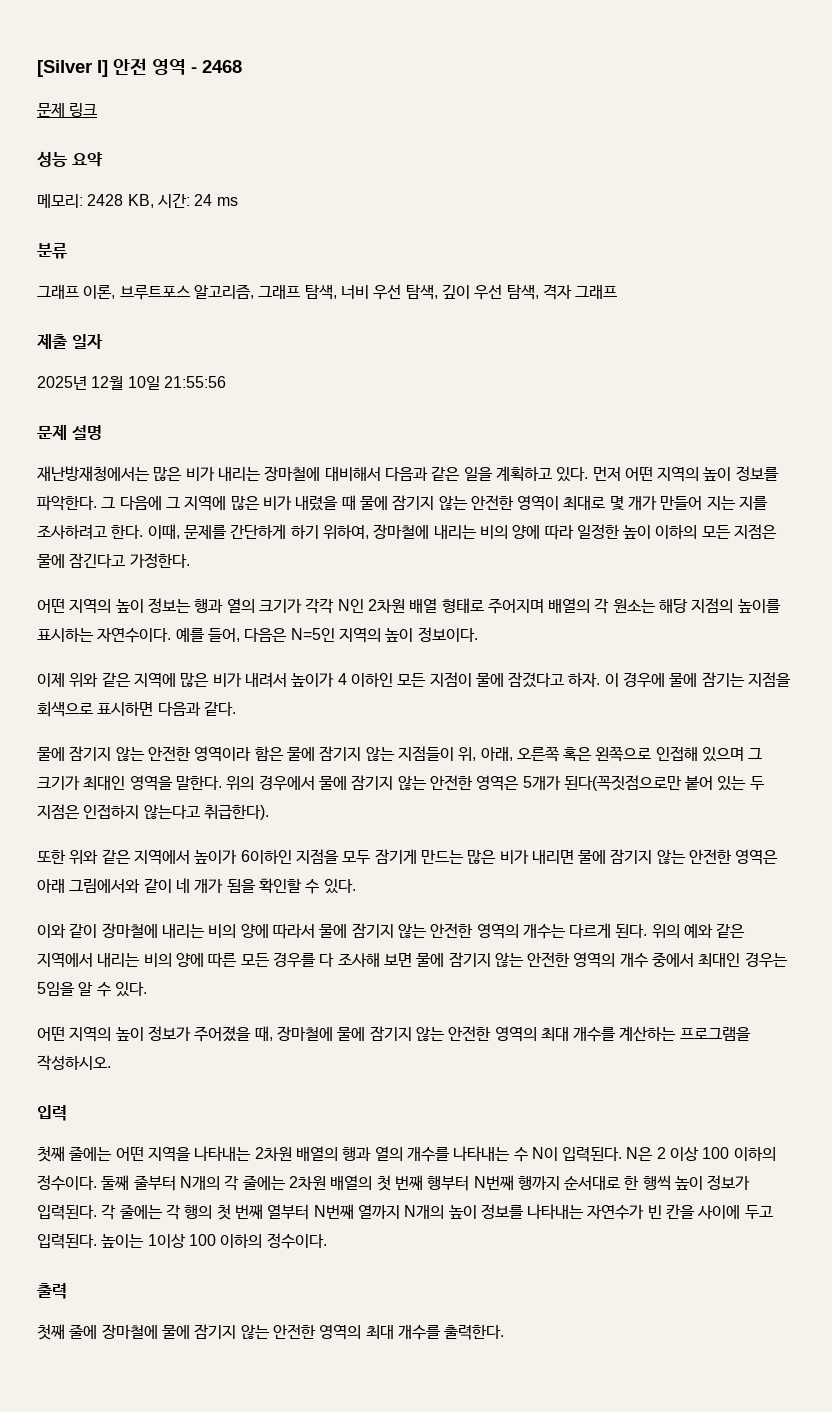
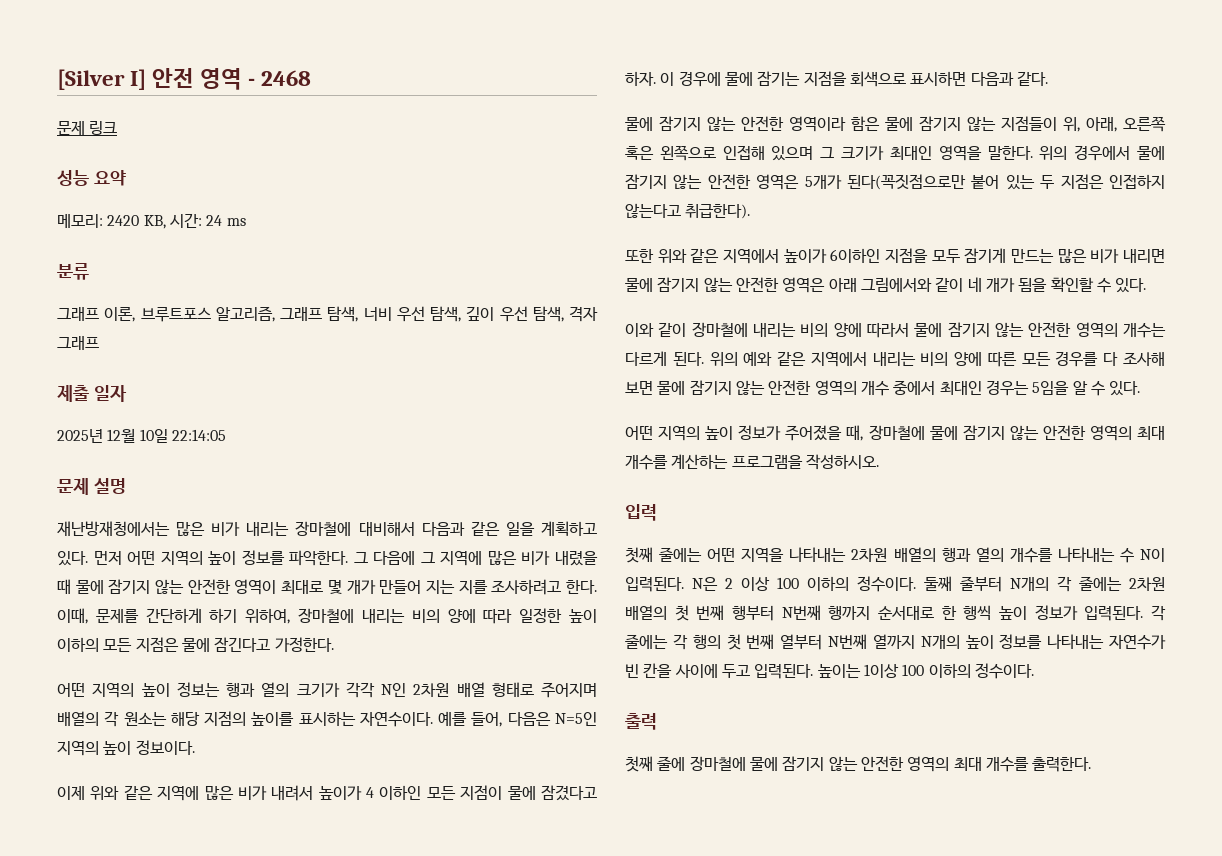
- 메모리: 2428 KB, 시간: 24 ms
+ 메모리: 2420 KB, 시간: 24 ms
- 2025년 12월 10일 21:55:56
+ 2025년 12월 10일 22:14:05

